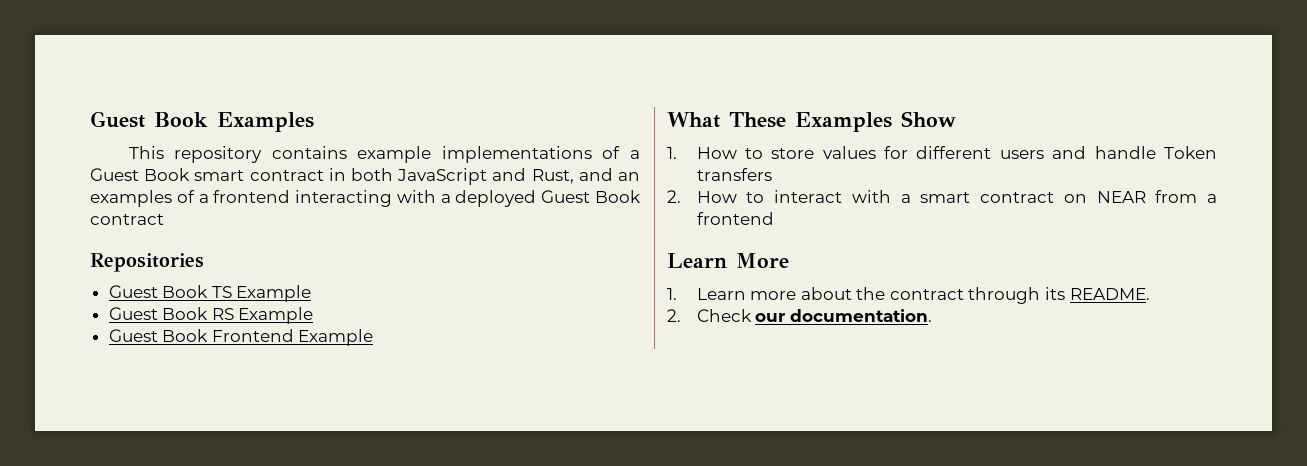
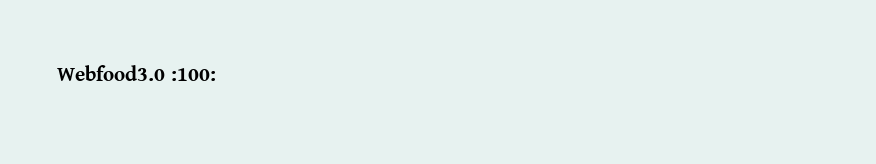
- Guest Book Examples
- This repository contains example implementations of a Guest Book smart contract in both JavaScript and Rust, and an examples of a frontend interacting with a deployed Guest Book contract
- Repositories
- Guest Book TS Example
- Guest Book RS Example
- Guest Book Frontend Example
- What These Examples Show
- 1. How to store values for different users and handle Token transfers
- 2. How to interact with a smart contract on NEAR from a frontend
- Learn More
- 1. Learn more about the contract through its README.
- 2. Check our documentation.
+ Webfood3.0 :100:

